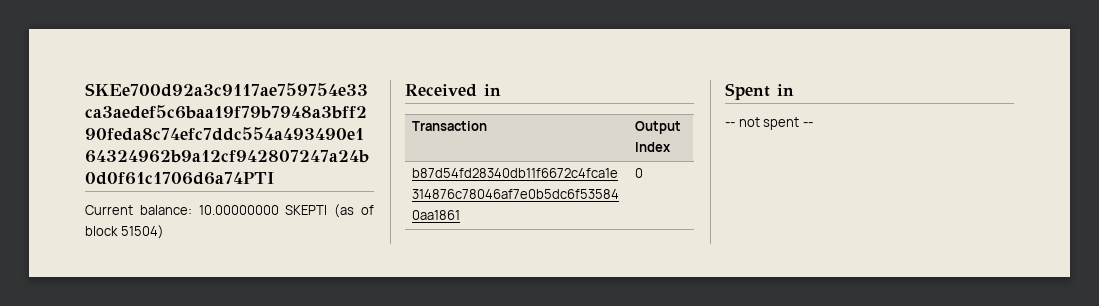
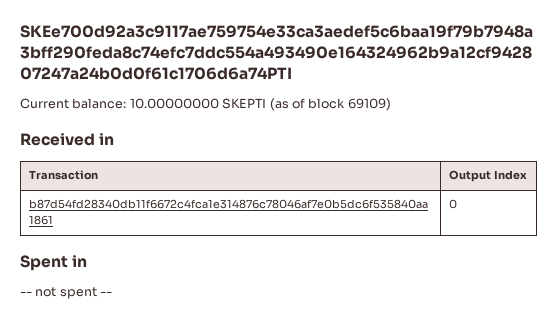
- Current balance: 10.00000000 SKEPTI (as of block 51504)
+ Current balance: 10.00000000 SKEPTI (as of block 69109)

